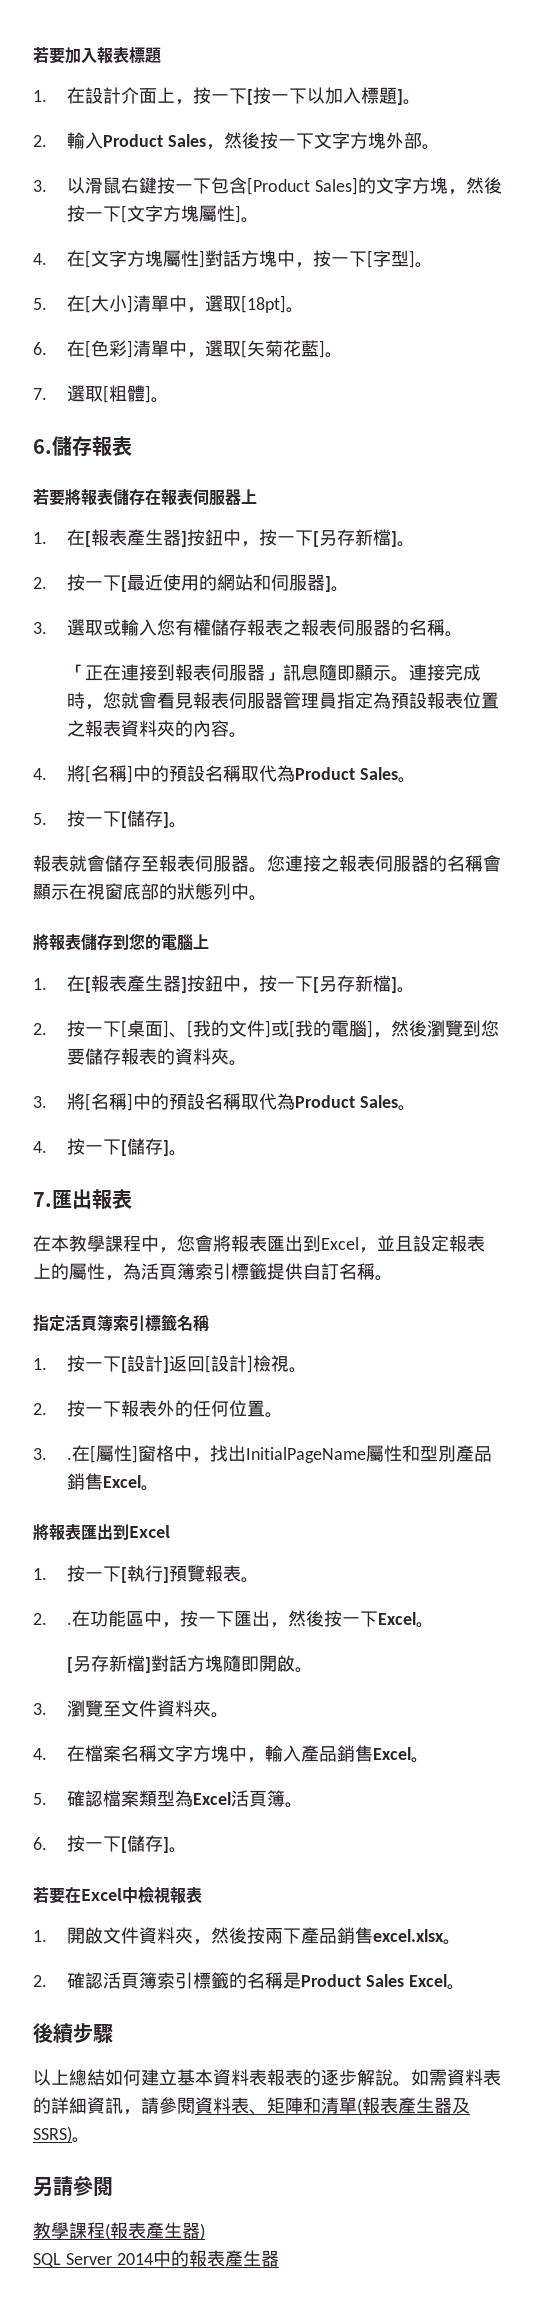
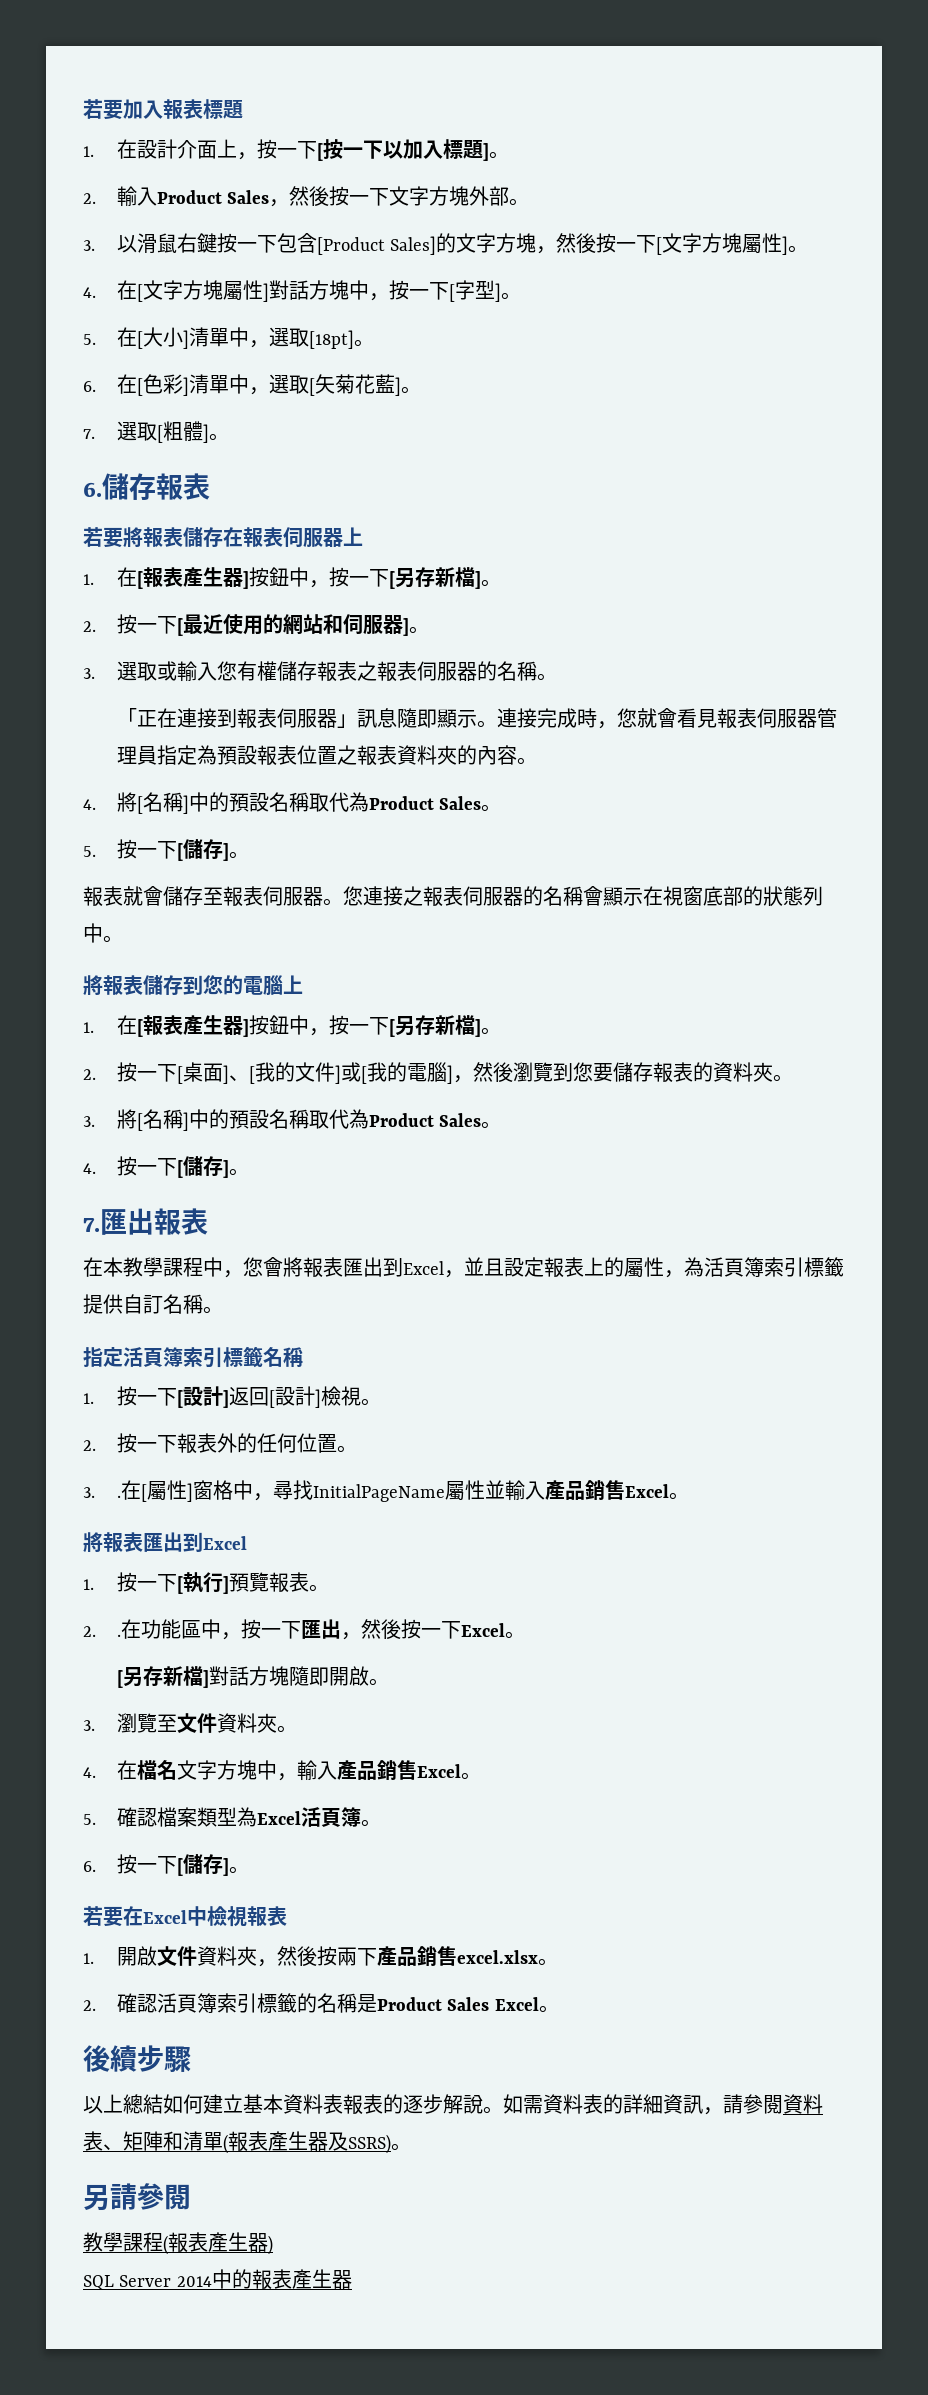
- 在[屬性]窗格中，找出InitialPageName屬性和型別產品銷售Excel。
+ 在[屬性]窗格中，尋找InitialPageName屬性並輸入產品銷售Excel。
- 4.在檔案名稱文字方塊中，輸入產品銷售Excel。
+ 4.在檔名文字方塊中，輸入產品銷售Excel。

